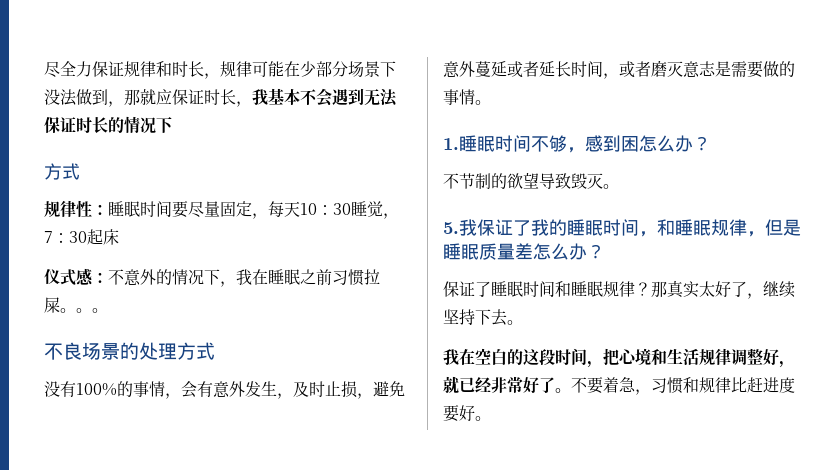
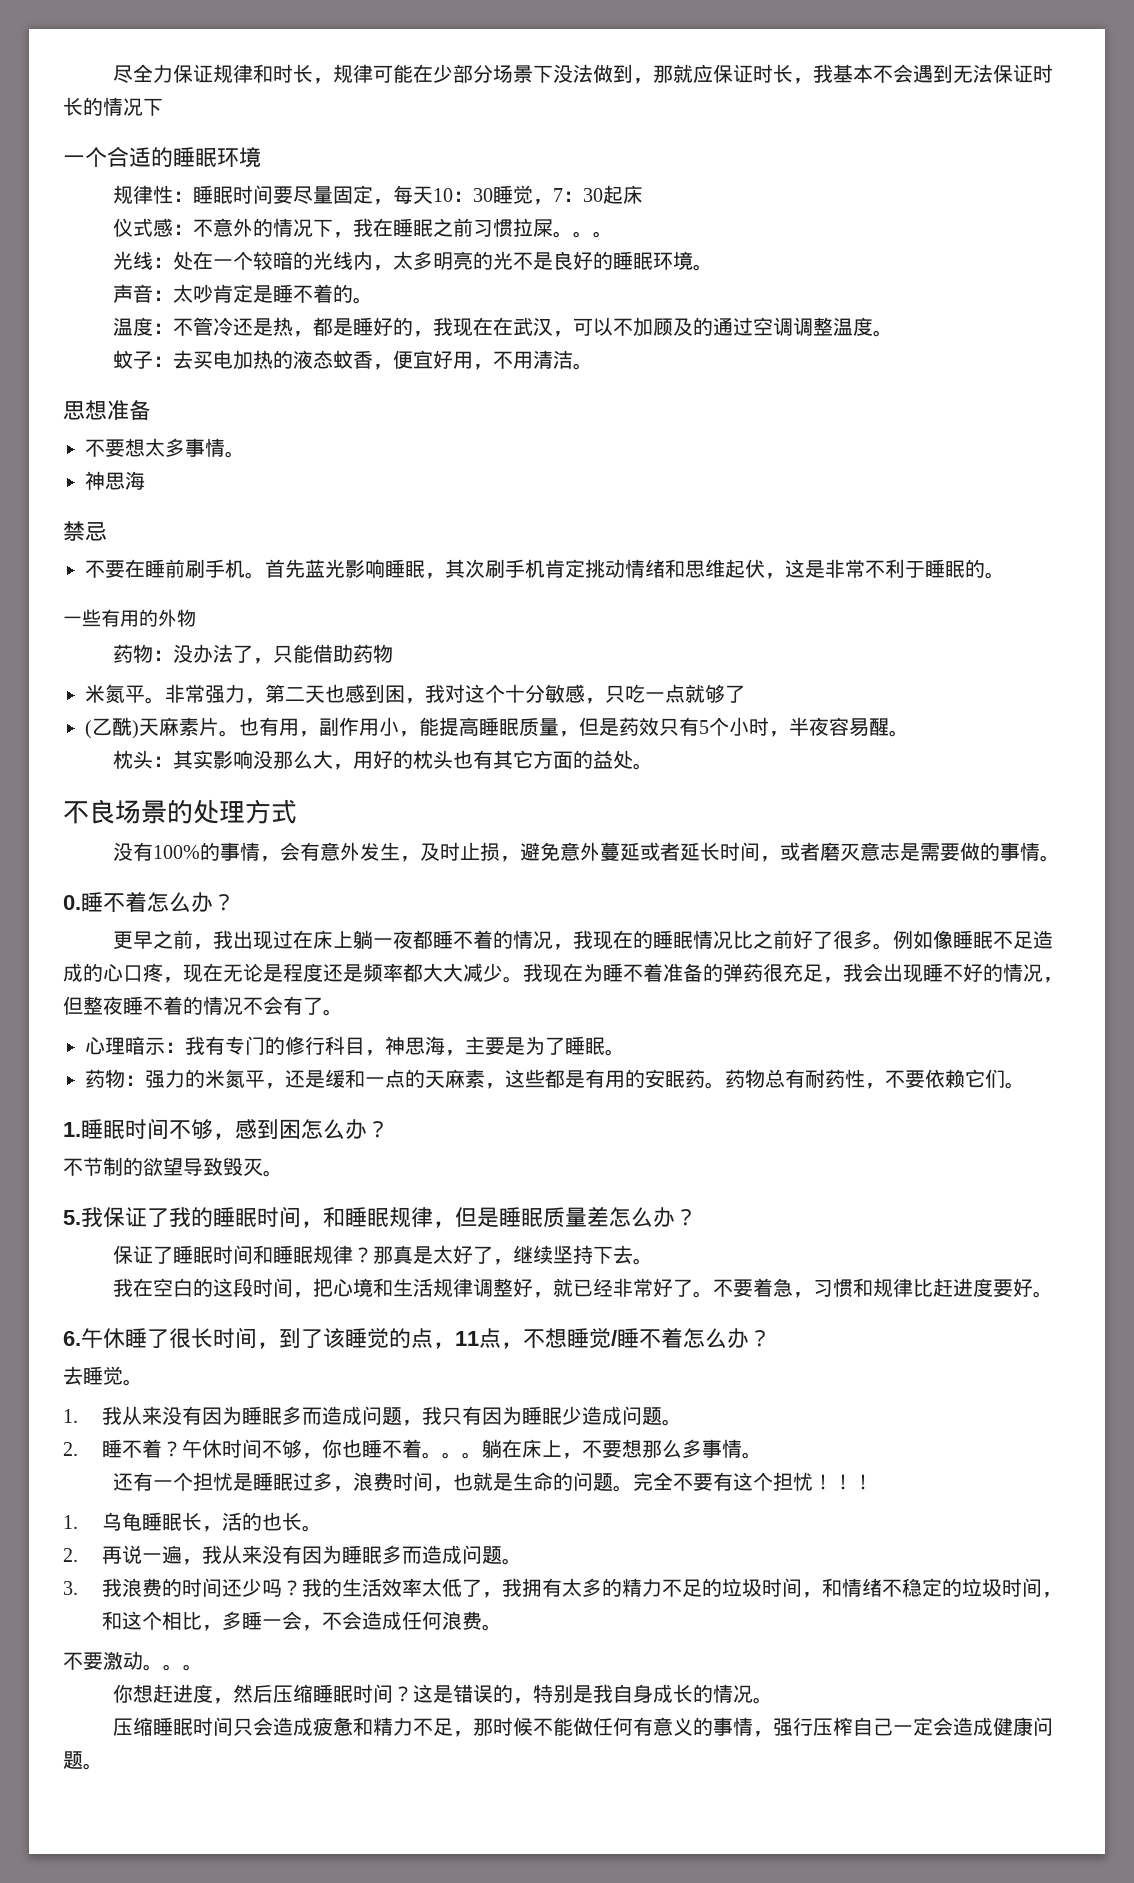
  尽全力保证规律和时长，规律可能在少部分场景下没法做到，那就应保证时长，我基本不会遇到无法保证时长的情况下
- 方式
+ 一个合适的睡眠环境
+ 光线：处在一个较暗的光线内，太多明亮的光不是良好的睡眠环境。
+ 声音：太吵肯定是睡不着的。
+ 温度：不管冷还是热，都是睡好的，我现在在武汉，可以不加顾及的通过空调调整温度。
+ 蚊子：去买电加热的液态蚊香，便宜好用，不用清洁。
+ 思想准备
+ 不要想太多事情。
+ 神思海
+ 禁忌
+ 不要在睡前刷手机。首先蓝光影响睡眠，其次刷手机肯定挑动情绪和思维起伏，这是非常不利于睡眠的。
+ 一些有用的外物
+ 药物：没办法了，只能借助药物
+ 米氮平。非常强力，第二天也感到困，我对这个十分敏感，只吃一点就够了
+ (乙酰)天麻素片。也有用，副作用小，能提高睡眠质量，但是药效只有5个小时，半夜容易醒。
+ 枕头：其实影响没那么大，用好的枕头也有其它方面的益处。
+ 0.睡不着怎么办？
+ 更早之前，我出现过在床上躺一夜都睡不着的情况，我现在的睡眠情况比之前好了很多。例如像睡眠不足造成的心口疼，现在无论是程度还是频率都大大减少。我现在为睡不着准备的弹药很充足，我会出现睡不好的情况，但整夜睡不着的情况不会有了。
+ 心理暗示：我有专门的修行科目，神思海，主要是为了睡眠。
+ 药物：强力的米氮平，还是缓和一点的天麻素，这些都是有用的安眠药。药物总有耐药性，不要依赖它们。
- 那真实太好了，继续坚持下去。
+ 那真是太好了，继续坚持下去。
+ 6.午休睡了很长时间，到了该睡觉的点，11点，不想睡觉/睡不着怎么办？
+ 去睡觉。
+ 1.我从来没有因为睡眠多而造成问题，我只有因为睡眠少造成问题。
+ 2.睡不着？午休时间不够，你也睡不着。。。躺在床上，不要想那么多事情。
+ 还有一个担忧是睡眠过多，浪费时间，也就是生命的问题。完全不要有这个担忧！！！
+ 1.乌龟睡眠长，活的也长。
+ 2.再说一遍，我从来没有因为睡眠多而造成问题。
+ 3.我浪费的时间还少吗？我的生活效率太低了，我拥有太多的精力不足的垃圾时间，和情绪不稳定的垃圾时间，和这个相比，多睡一会，不会造成任何浪费。
+ 不要激动。。。
+ 你想赶进度，然后压缩睡眠时间？这是错误的，特别是我自身成长的情况。
+ 压缩睡眠时间只会造成疲惫和精力不足，那时候不能做任何有意义的事情，强行压榨自己一定会造成健康问题。

